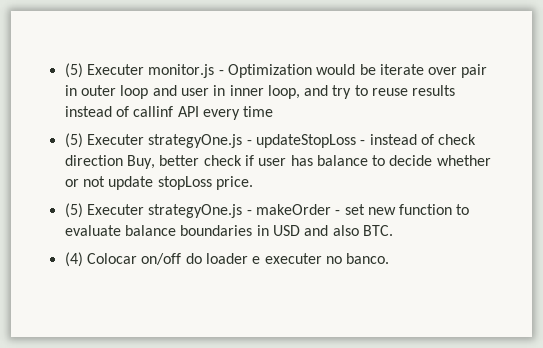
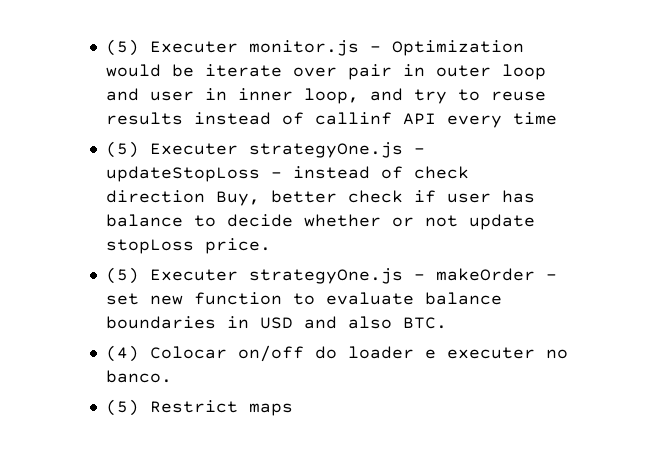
+ (5) Restrict maps

